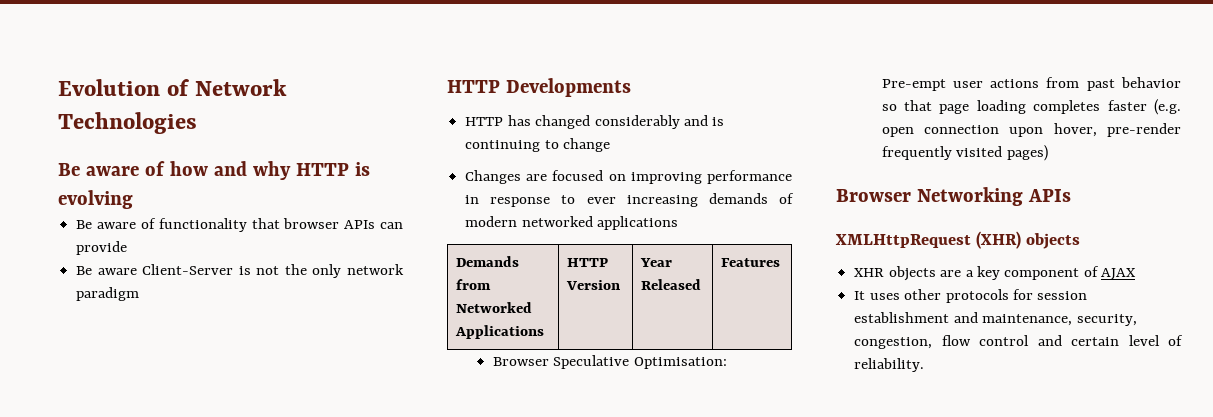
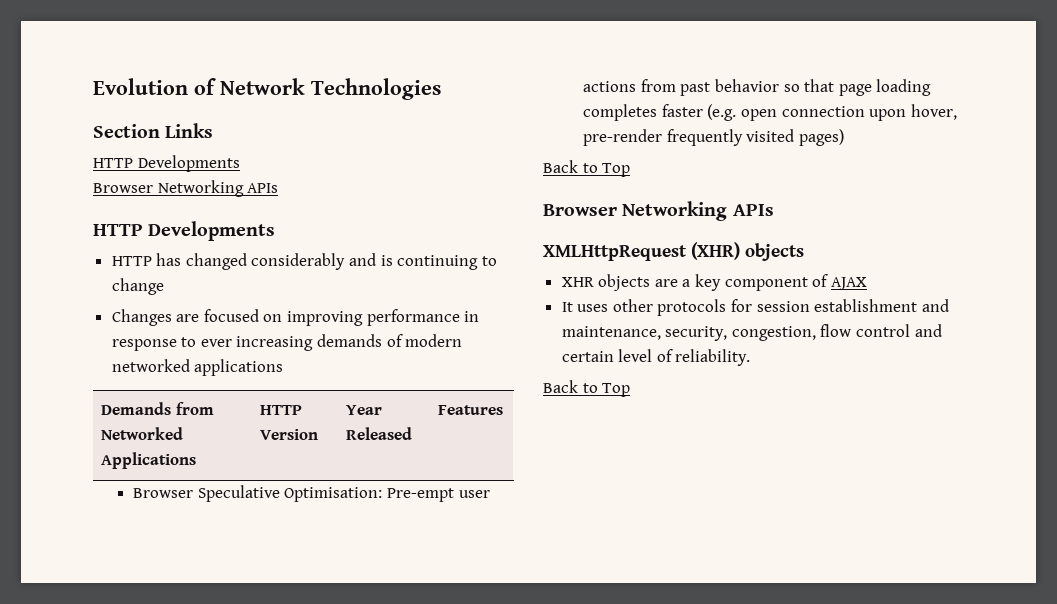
- Be aware of how and why HTTP is evolving
- Be aware of functionality that browser APIs can provide
- Be aware Client-Server is not the only network paradigm
+ Section Links
+ HTTP Developments
+ Browser Networking APIs
  Browser Speculative Optimisation: Pre-empt user actions from past behavior so that page loading completes faster (e.g. open connection upon hover, pre-render frequently visited pages)
+ Back to Top
  It uses other protocols for session establishment and maintenance, security, congestion, flow control and certain level of reliability.
+ Back to Top

